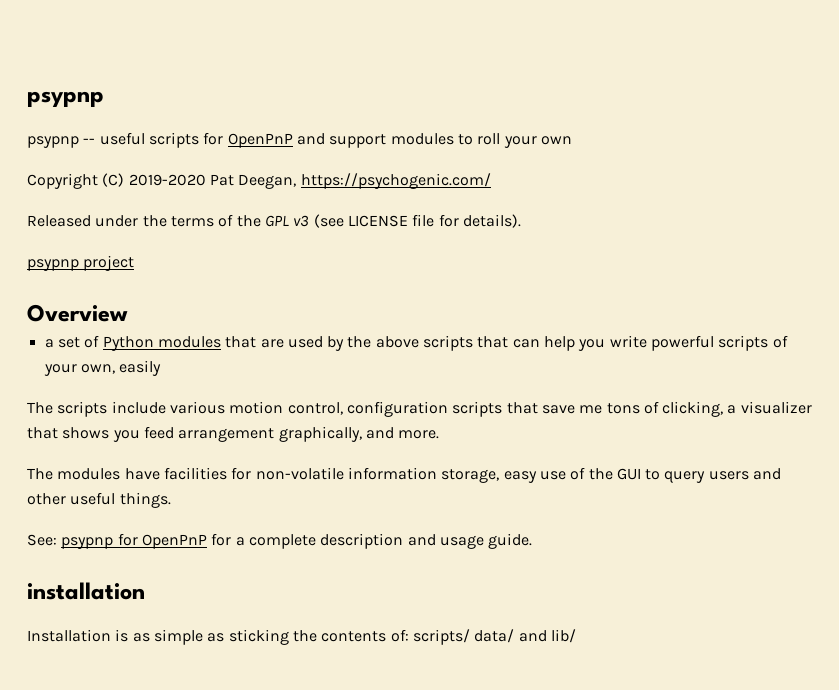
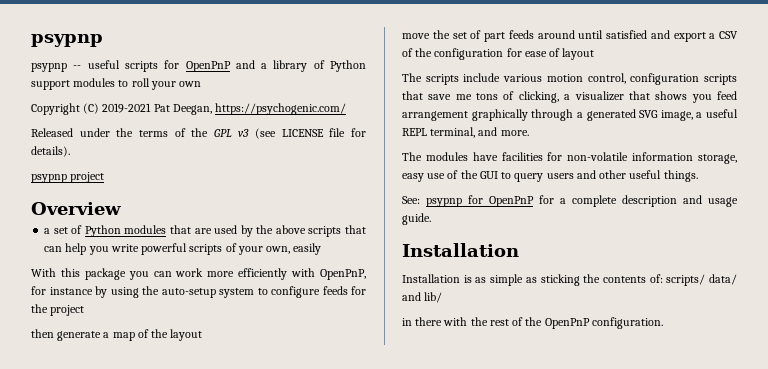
- psypnp -- useful scripts for OpenPnP and support modules to roll your own
+ psypnp -- useful scripts for OpenPnP and a library of Python support modules to roll your own
- Copyright (C) 2019-2020 Pat Deegan, https://psychogenic.com/
+ Copyright (C) 2019-2021 Pat Deegan, https://psychogenic.com/
+ With this package you can work more efficiently with OpenPnP, for instance by using the auto-setup system to configure feeds for the project
+ then generate a map of the layout
+ move the set of part feeds around until satisfied and export a CSV of the configuration for ease of layout
- The scripts include various motion control, configuration scripts that save me tons of clicking, a visualizer that shows you feed arrangement graphically, and more.
+ The scripts include various motion control, configuration scripts that save me tons of clicking, a visualizer that shows you feed arrangement graphically through a generated SVG image, a useful REPL terminal, and more.
  See: psypnp for OpenPnP for a complete description and usage guide.
- installation
+ Installation
+ in there with the rest of the OpenPnP configuration.

